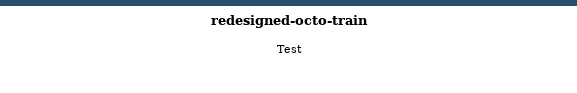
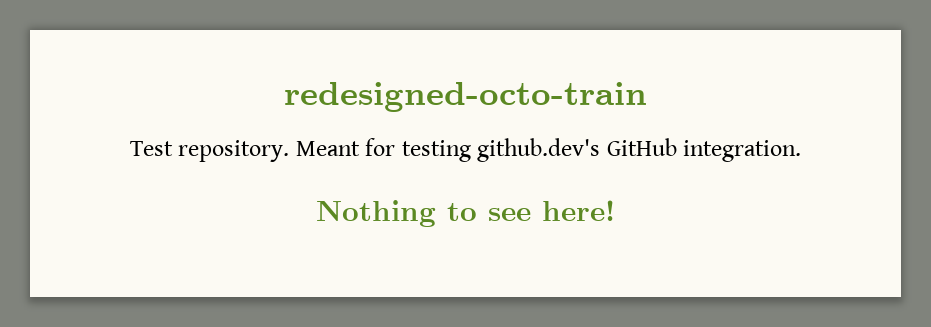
- Test
+ Test repository. Meant for testing github.dev's GitHub integration.
+ Nothing to see here!

